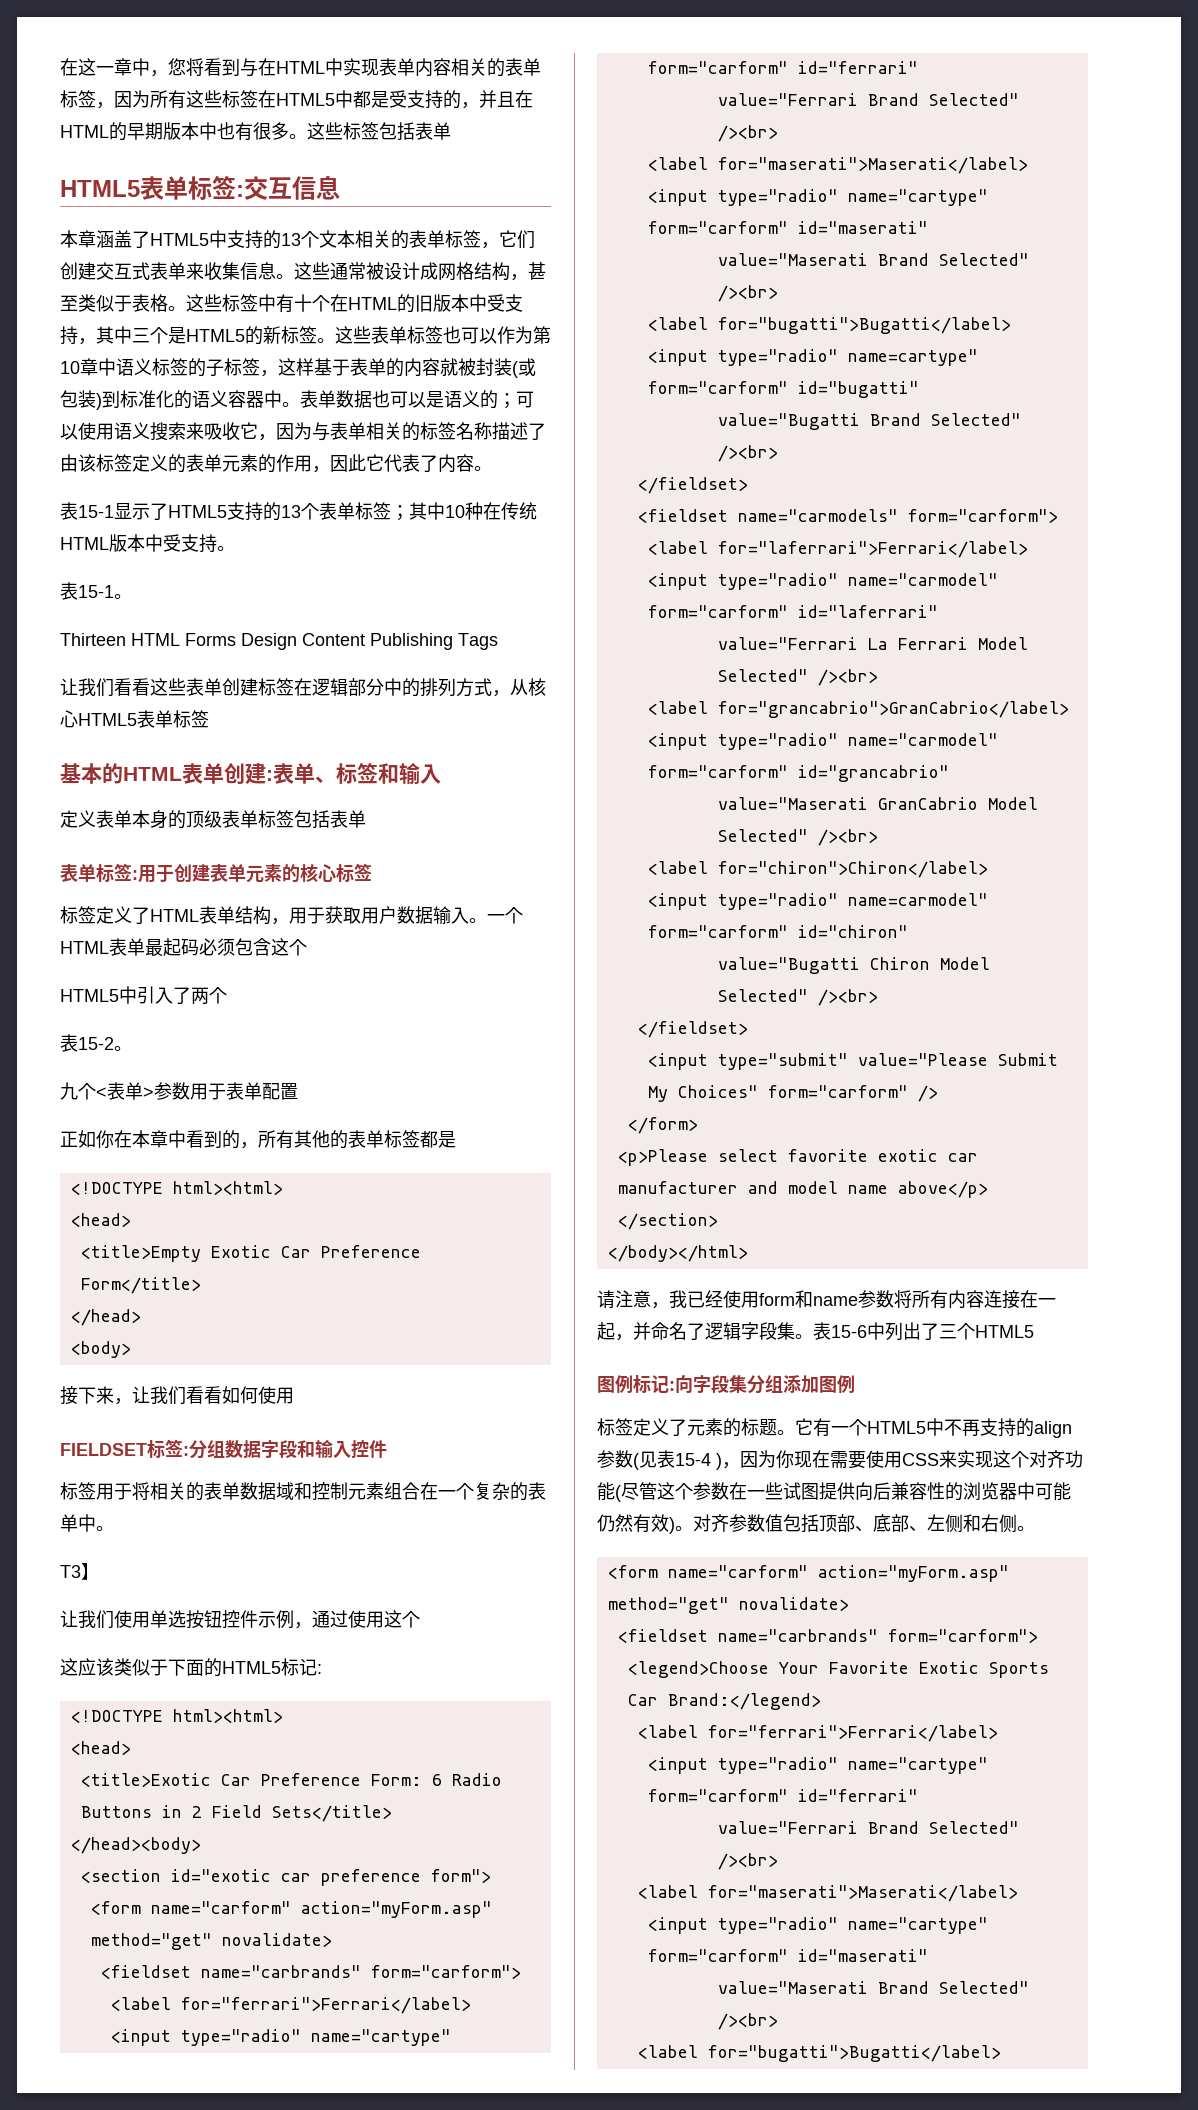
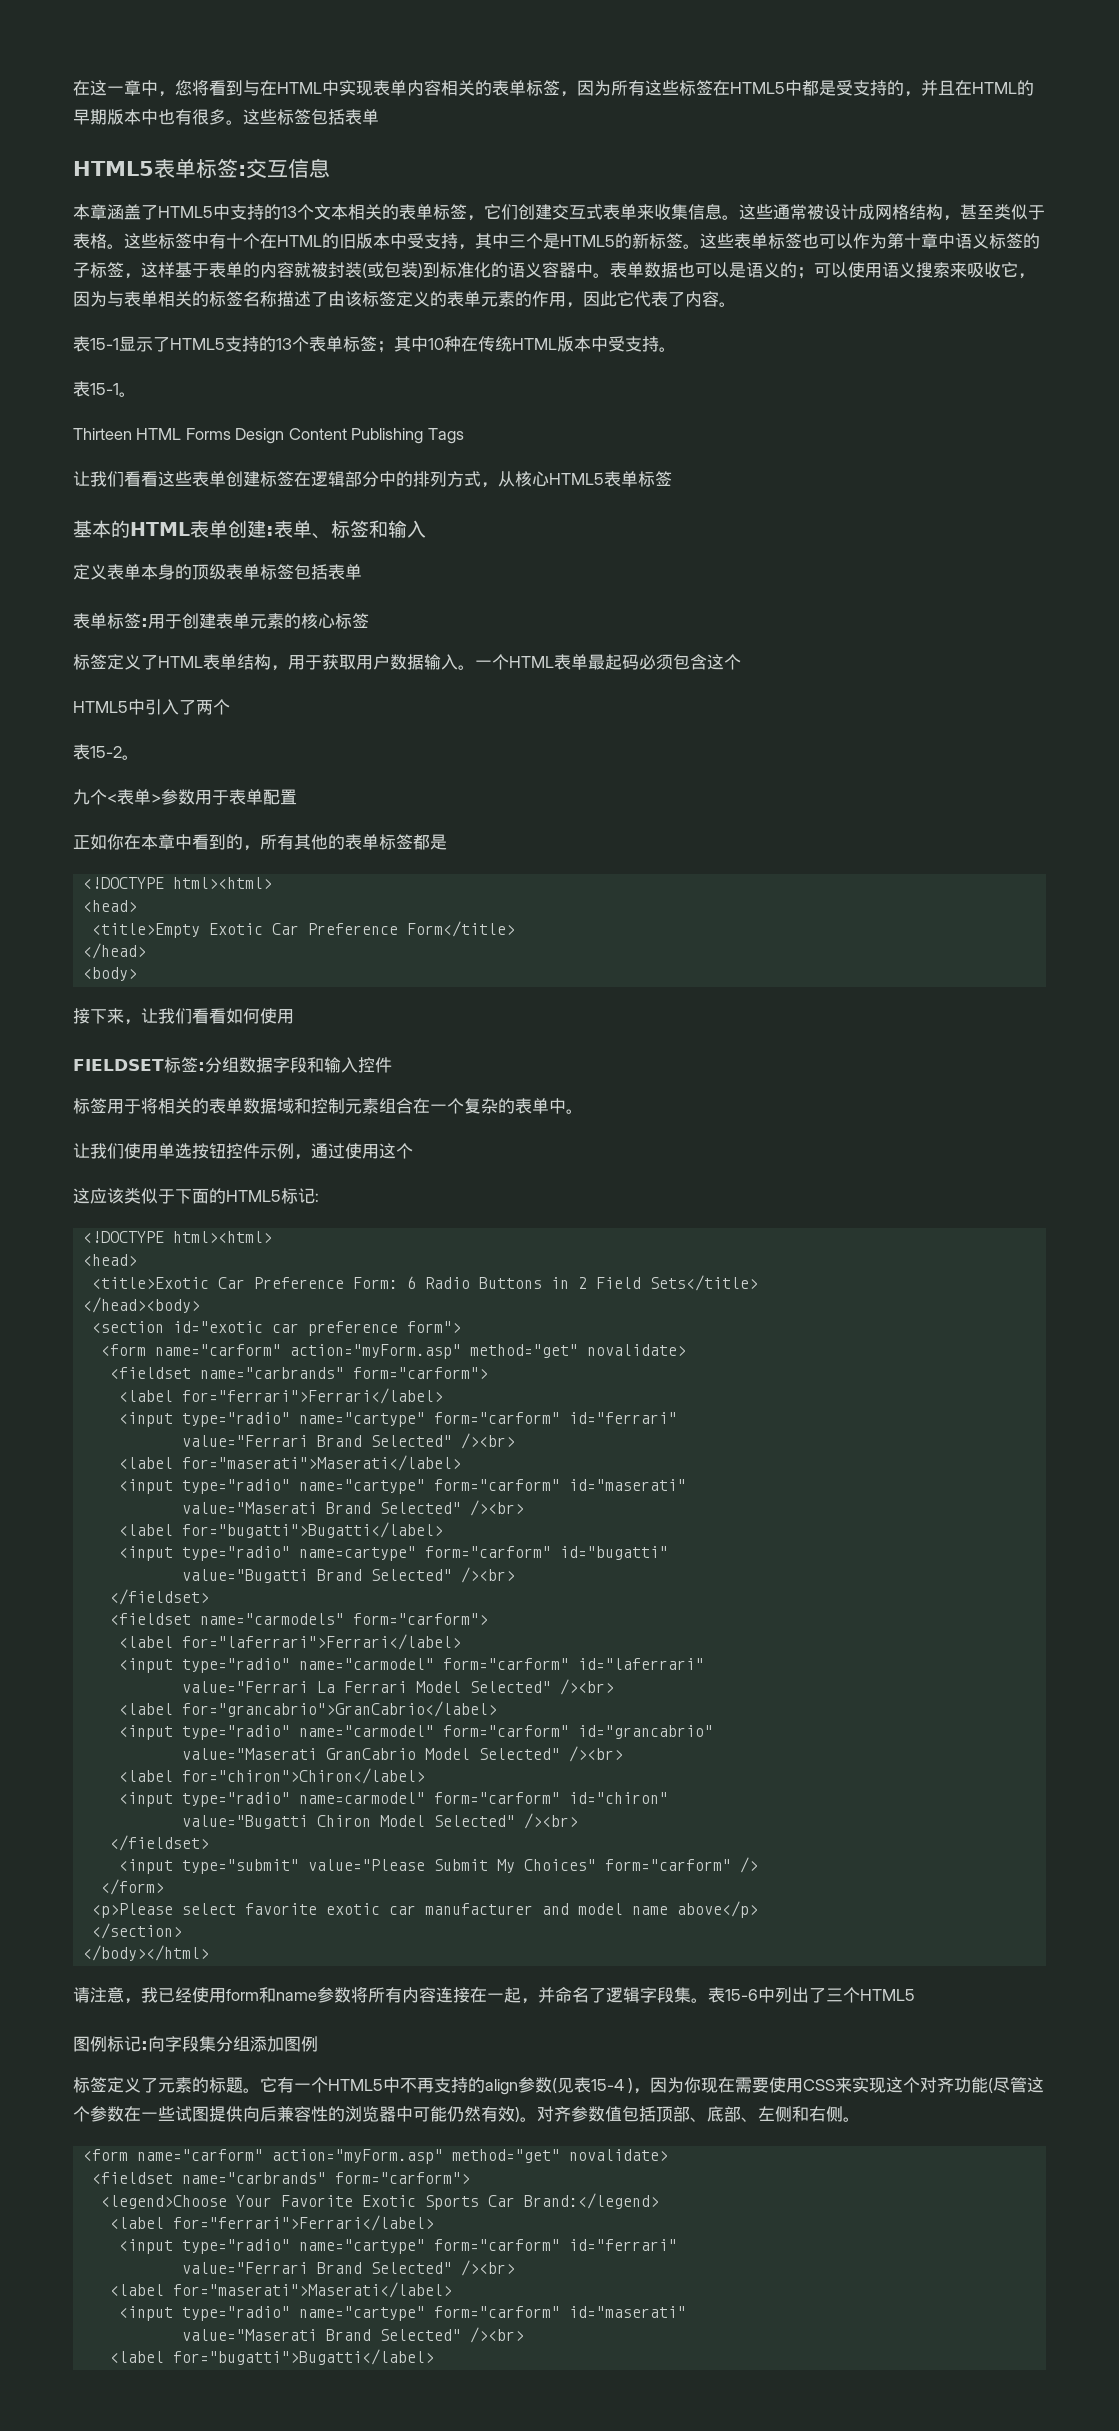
- 这些表单标签也可以作为第10章中语义标签的子标签，这样基于表单的内容就被封装(或包装)到标准化的语义容器中。
+ 这些表单标签也可以作为第十章中语义标签的子标签，这样基于表单的内容就被封装(或包装)到标准化的语义容器中。
- T3】

